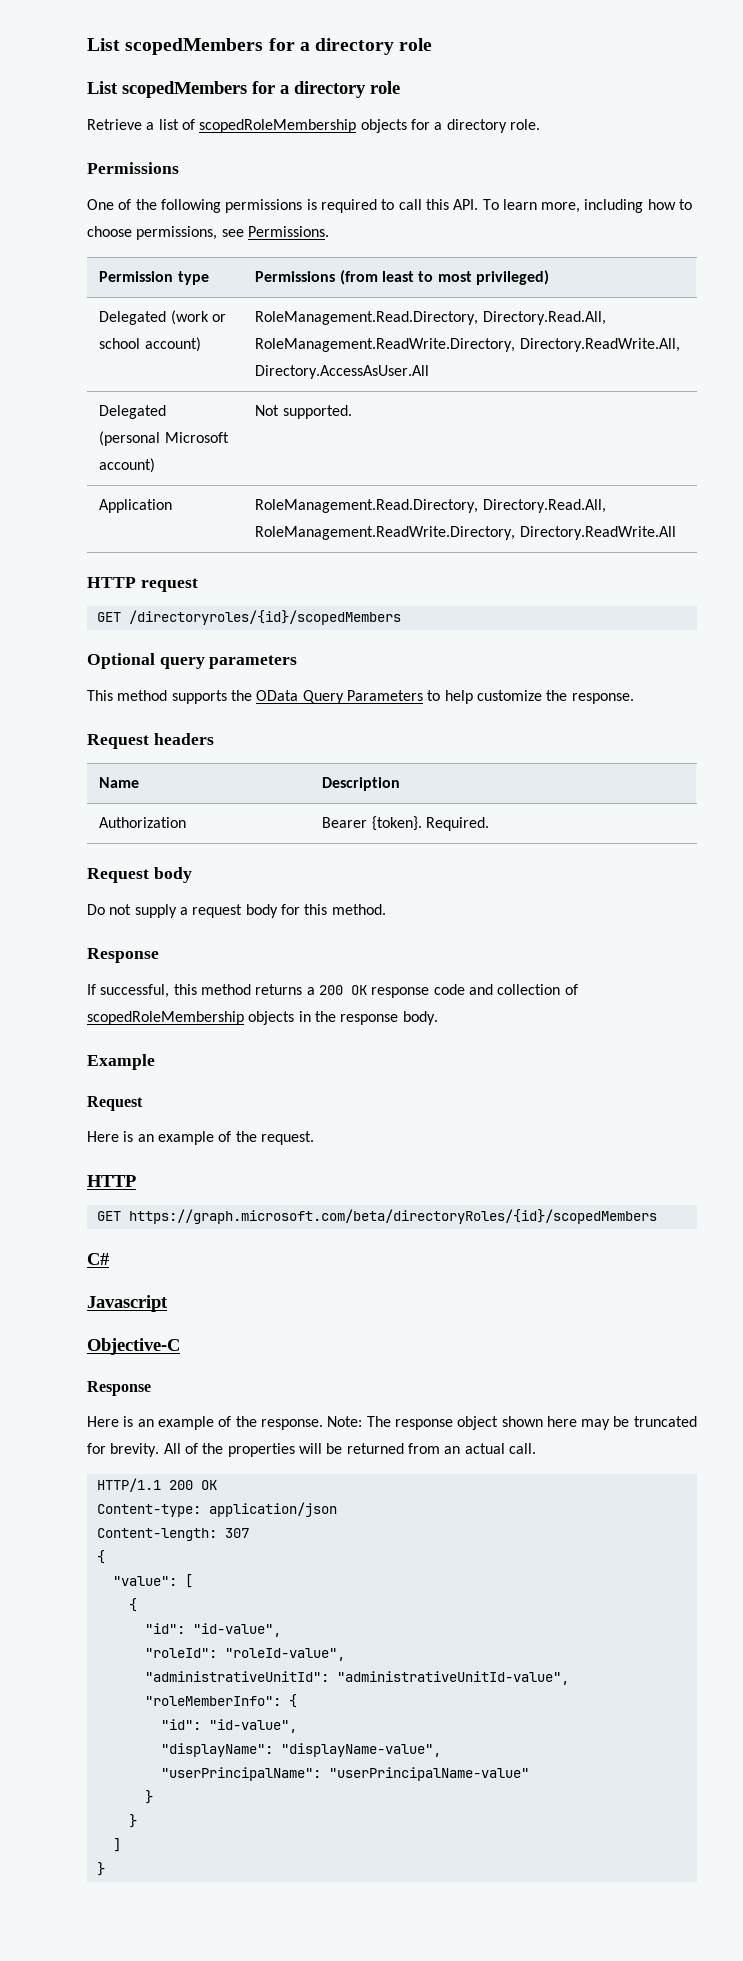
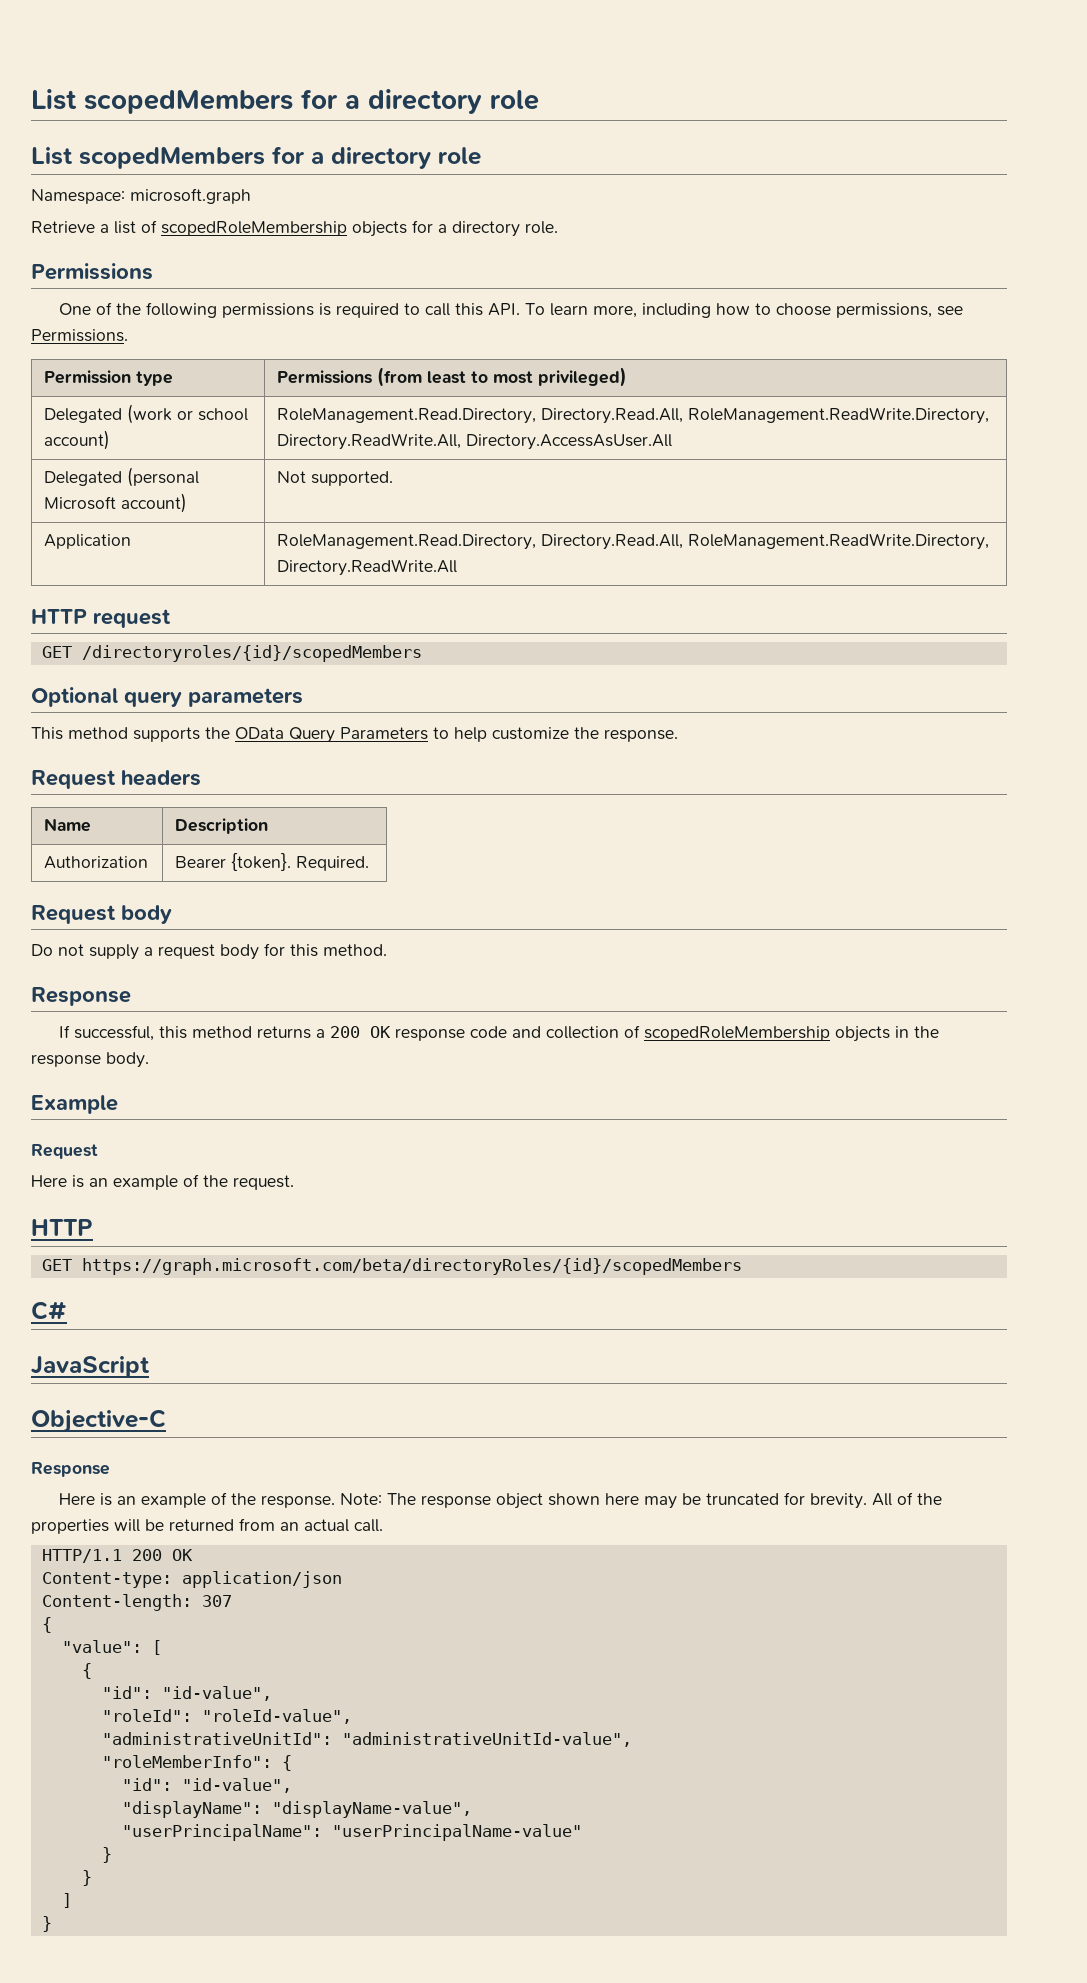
+ Namespace: microsoft.graph
- Javascript
+ JavaScript

